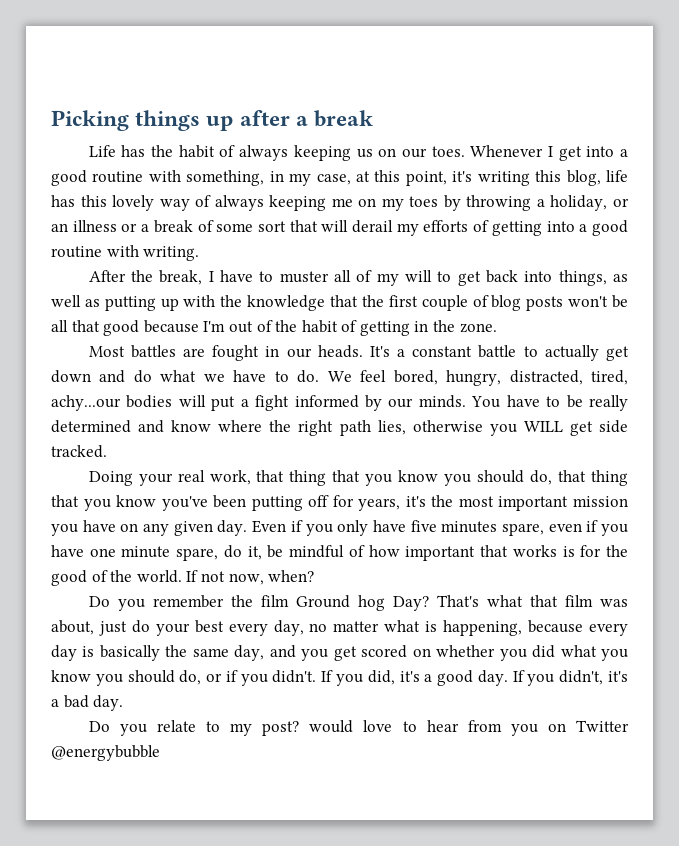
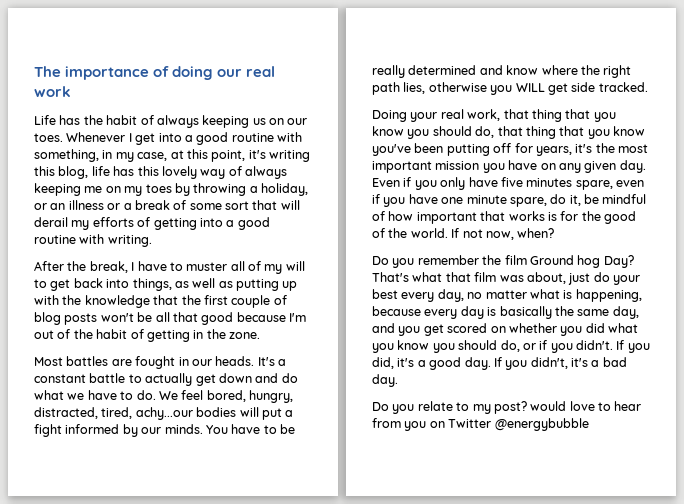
- Picking things up after a break
+ The importance of doing our real work

